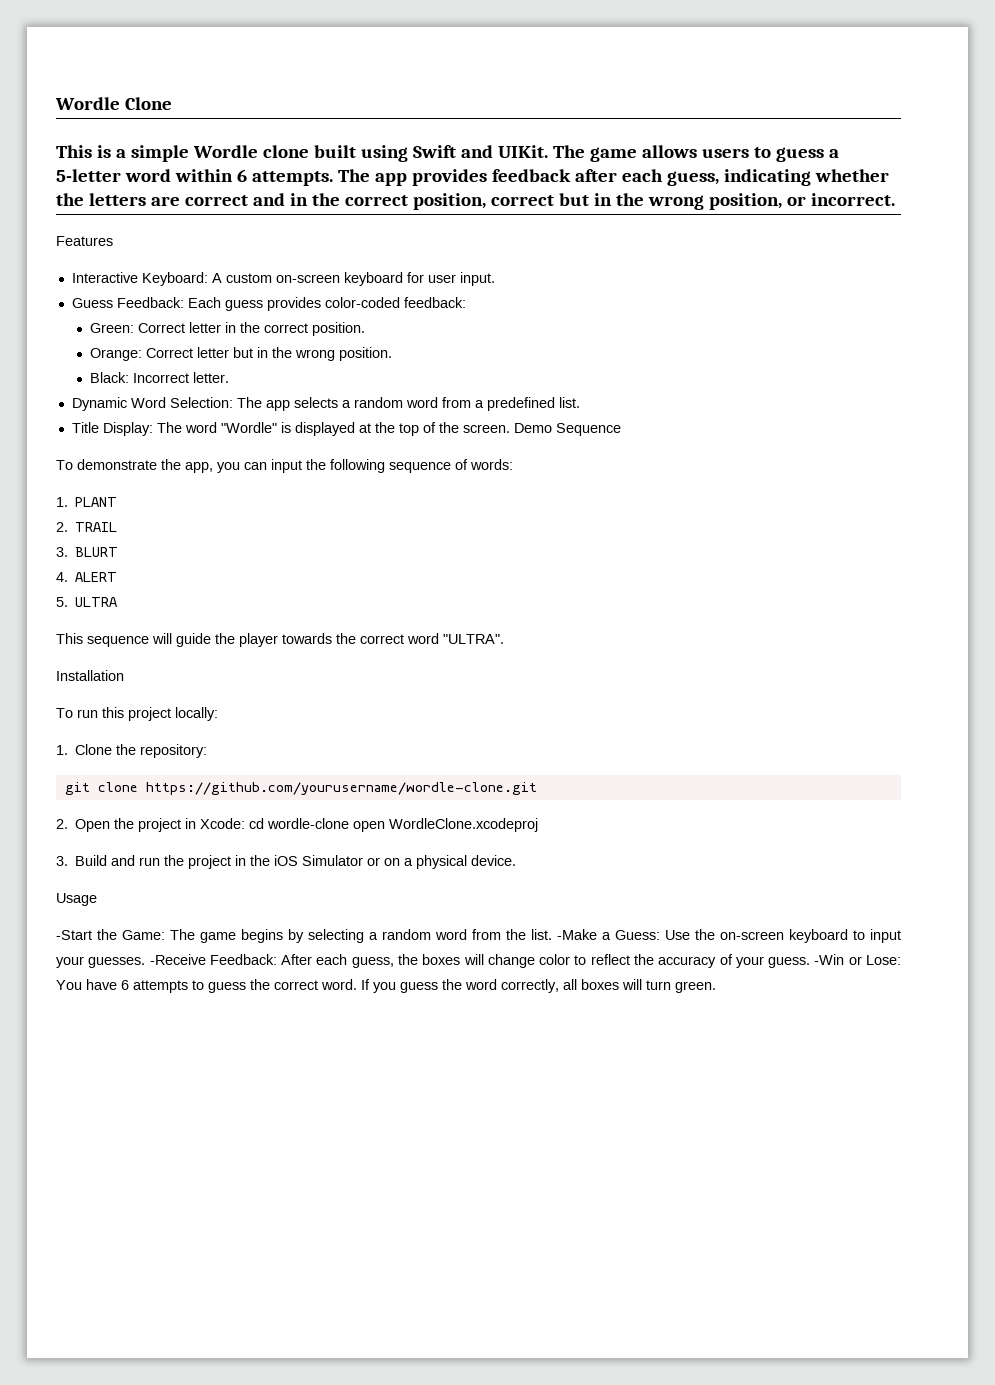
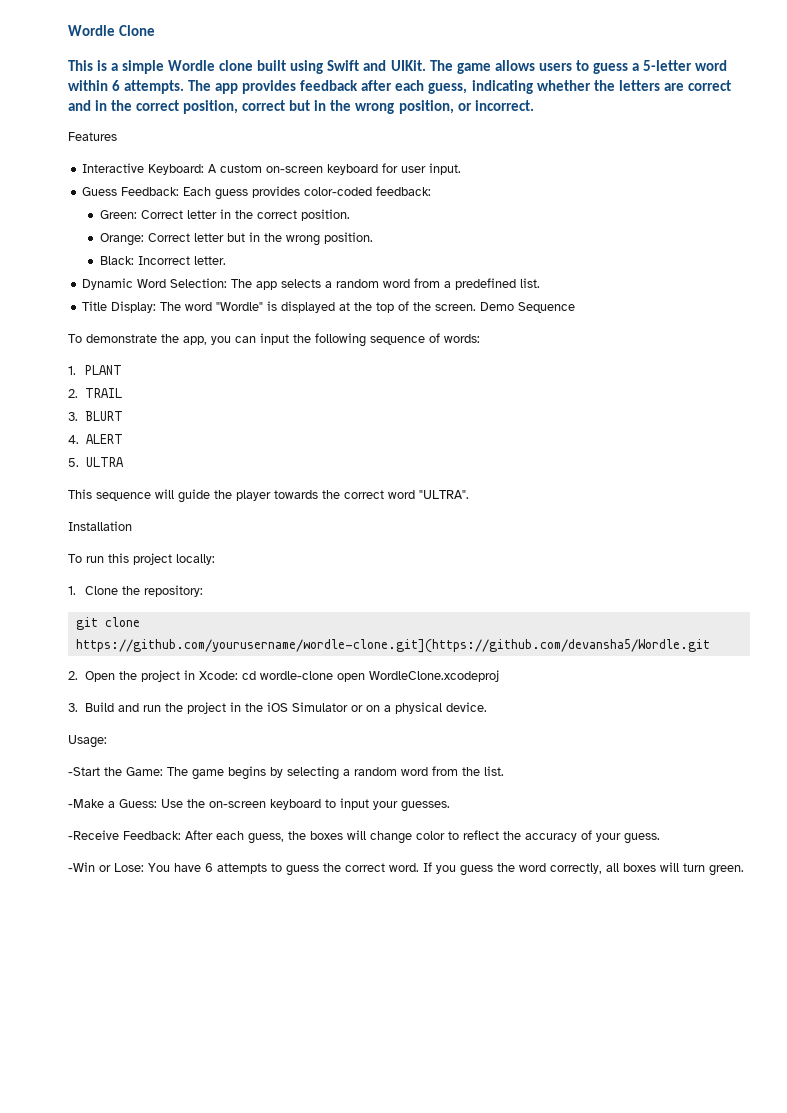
- git clone https://github.com/yourusername/wordle-clone.git
+ git clone https://github.com/yourusername/wordle-clone.git](https://github.com/devansha5/Wordle.git
- Usage
+ Usage:
- -Start the Game: The game begins by selecting a random word from the list. -Make a Guess: Use the on-screen keyboard to input your guesses. -Receive Feedback: After each guess, the boxes will change color to reflect the accuracy of your guess. -Win or Lose: You have 6 attempts to guess the correct word.
+ -Start the Game: The game begins by selecting a random word from the list.
+ -Make a Guess: Use the on-screen keyboard to input your guesses.
+ -Receive Feedback: After each guess, the boxes will change color to reflect the accuracy of your guess.
+ -Win or Lose: You have 6 attempts to guess the correct word.

